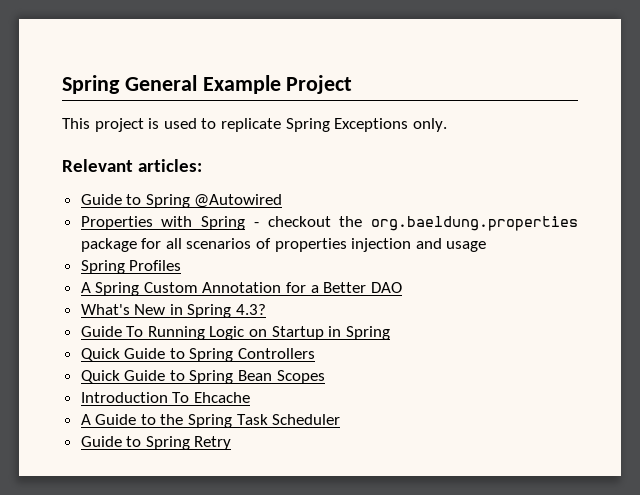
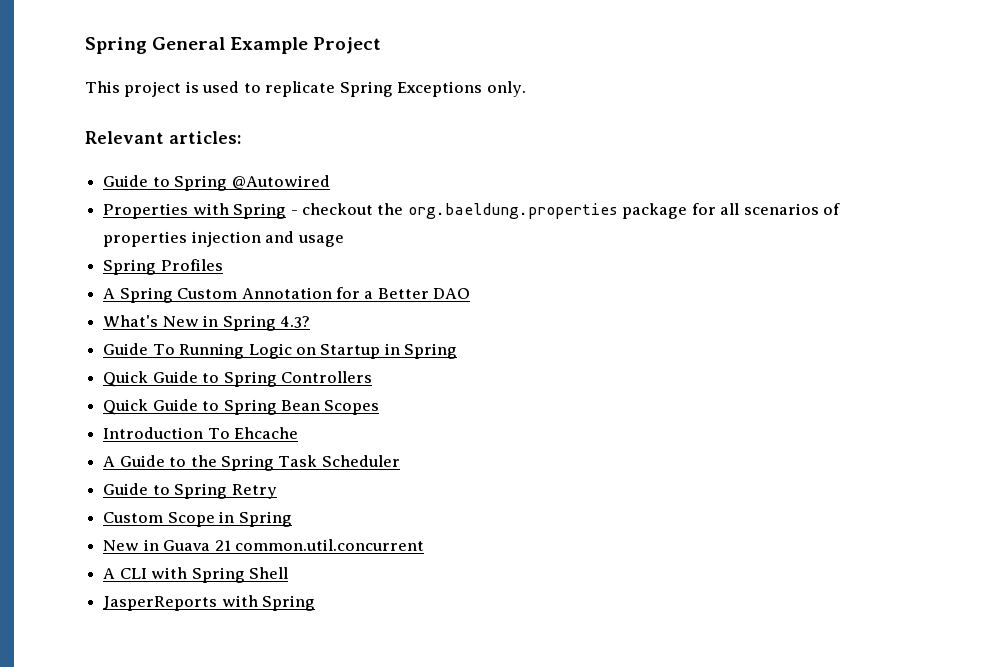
+ Custom Scope in Spring
+ New in Guava 21 common.util.concurrent
+ A CLI with Spring Shell
+ JasperReports with Spring

